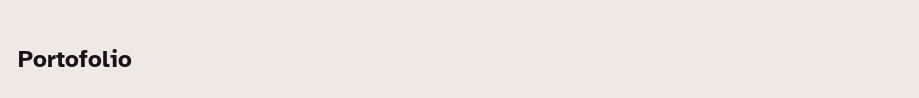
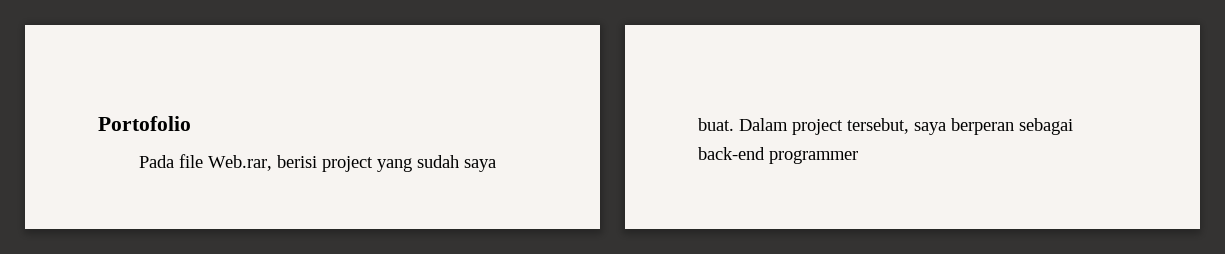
+ Pada file Web.rar, berisi project yang sudah saya buat. Dalam project tersebut, saya berperan sebagai back-end programmer

